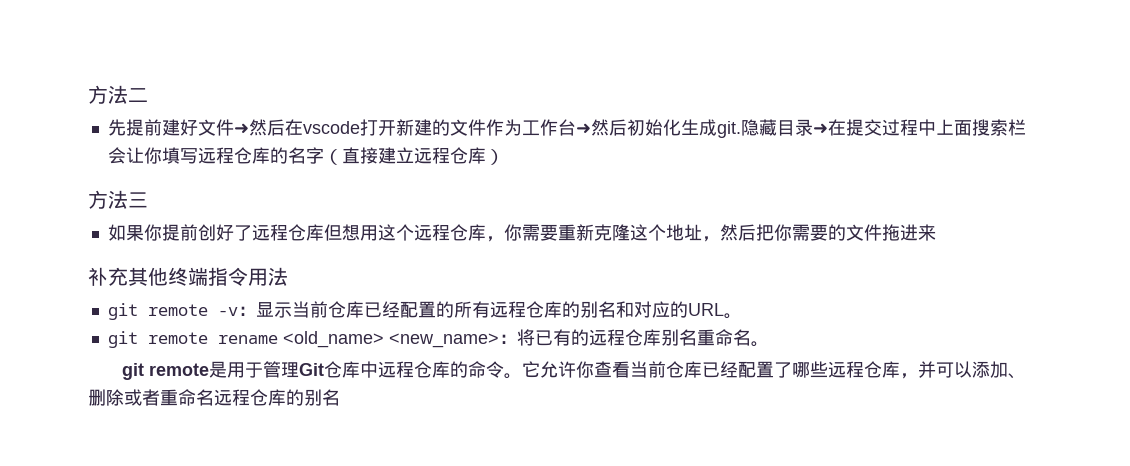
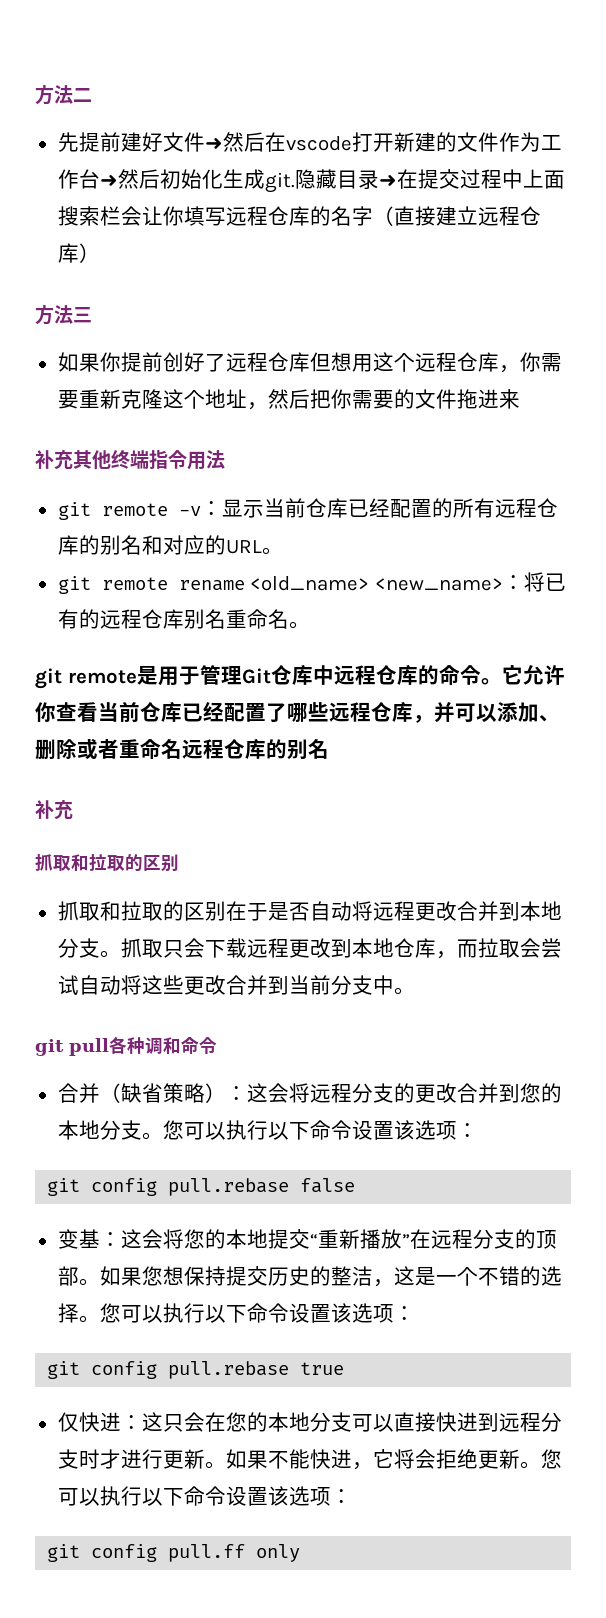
  它允许你查看当前仓库已经配置了哪些远程仓库，并可以添加、删除或者重命名远程仓库的别名
+ 补充
+ 抓取和拉取的区别
+ 抓取和拉取的区别在于是否自动将远程更改合并到本地分支。抓取只会下载远程更改到本地仓库，而拉取会尝试自动将这些更改合并到当前分支中。
+ git pull各种调和命令
+ 合并（缺省策略）：这会将远程分支的更改合并到您的本地分支。您可以执行以下命令设置该选项：
+ git config pull.rebase false
+ 变基：这会将您的本地提交“重新播放”在远程分支的顶部。如果您想保持提交历史的整洁，这是一个不错的选择。您可以执行以下命令设置该选项：
+ git config pull.rebase true
+ 仅快进：这只会在您的本地分支可以直接快进到远程分支时才进行更新。如果不能快进，它将会拒绝更新。您可以执行以下命令设置该选项：
+ git config pull.ff only

